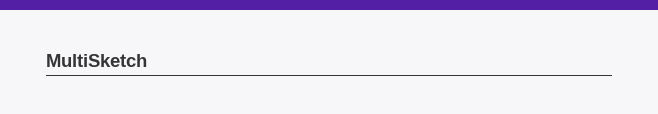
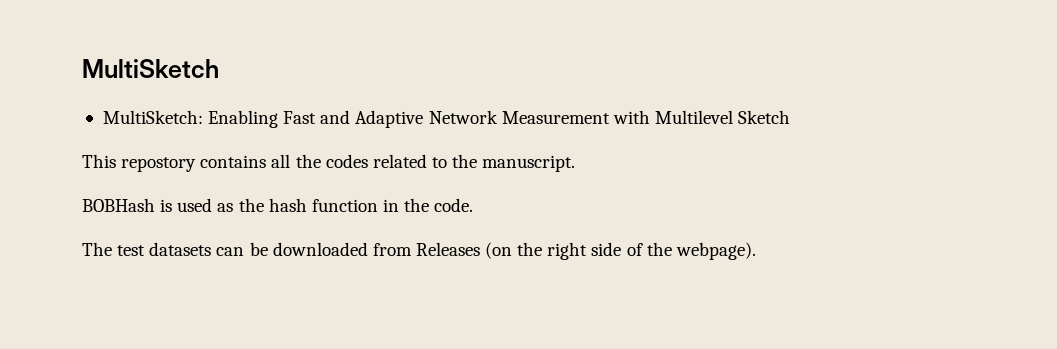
+ MultiSketch: Enabling Fast and Adaptive Network Measurement with Multilevel Sketch
+ This repostory contains all the codes related to the manuscript.
+ BOBHash is used as the hash function in the code.
+ The test datasets can be downloaded from Releases (on the right side of the webpage).

